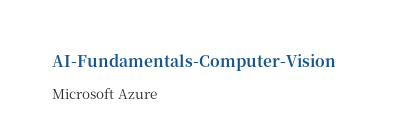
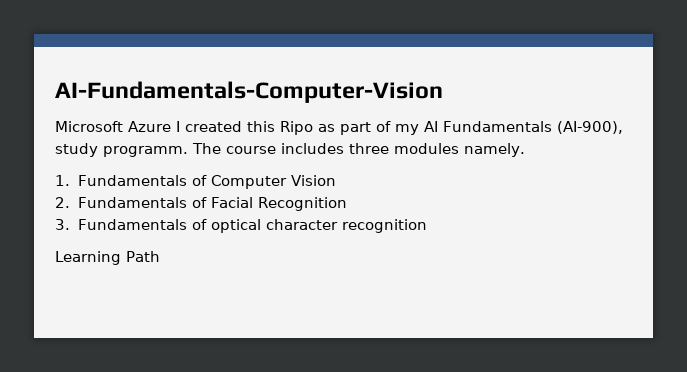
- Microsoft Azure
+ Microsoft Azure I created this Ripo as part of my AI Fundamentals (AI-900), study programm. The course includes three modules namely.
+ 1. Fundamentals of Computer Vision
+ 2. Fundamentals of Facial Recognition
+ 3. Fundamentals of optical character recognition
+ Learning Path

